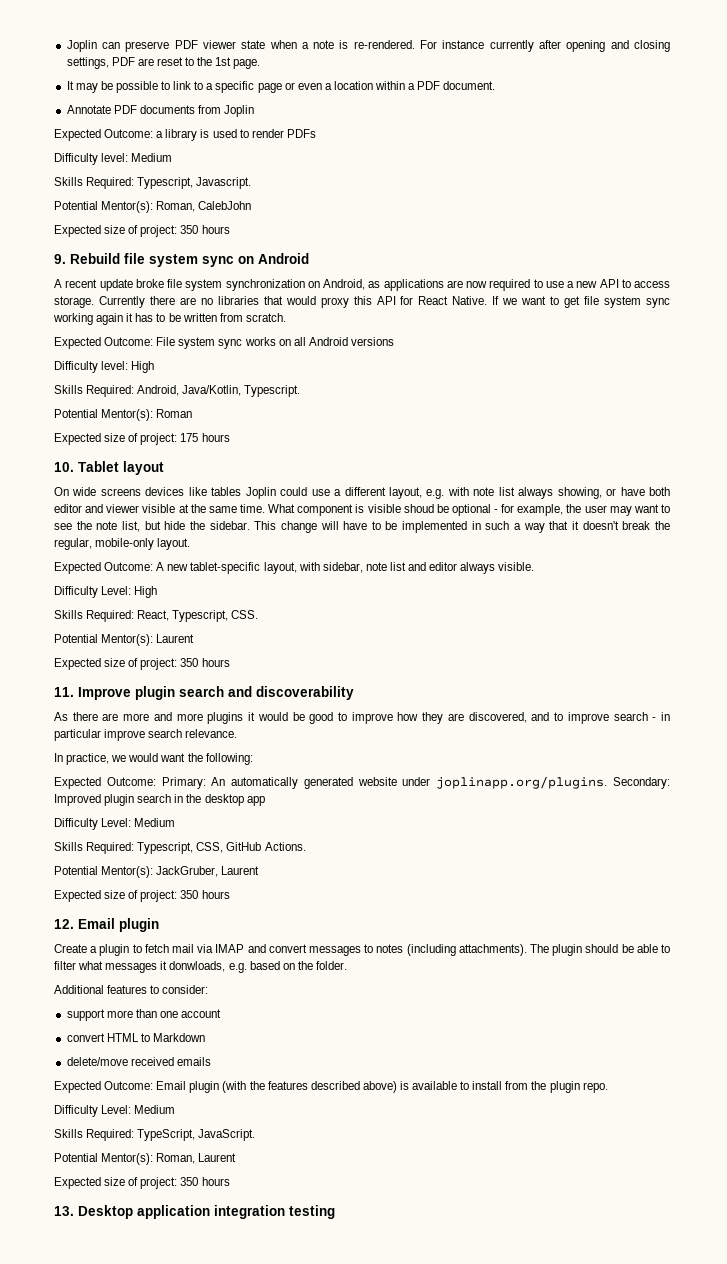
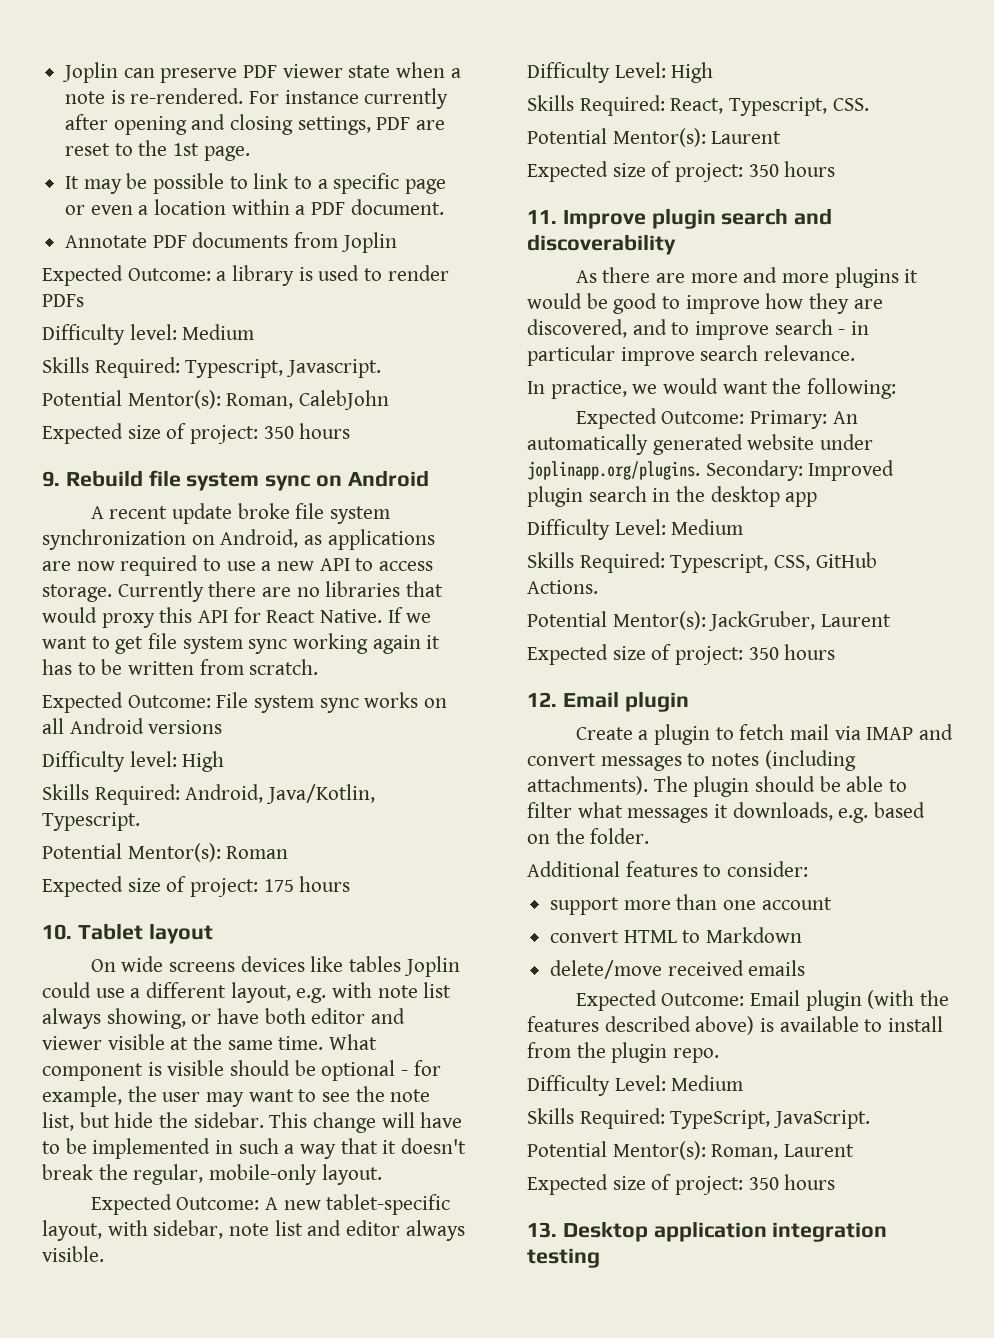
- What component is visible shoud be optional - for example, the user may want to see the note list, but hide the sidebar.
+ What component is visible should be optional - for example, the user may want to see the note list, but hide the sidebar.
- The plugin should be able to filter what messages it donwloads, e.g. based on the folder.
+ The plugin should be able to filter what messages it downloads, e.g. based on the folder.

